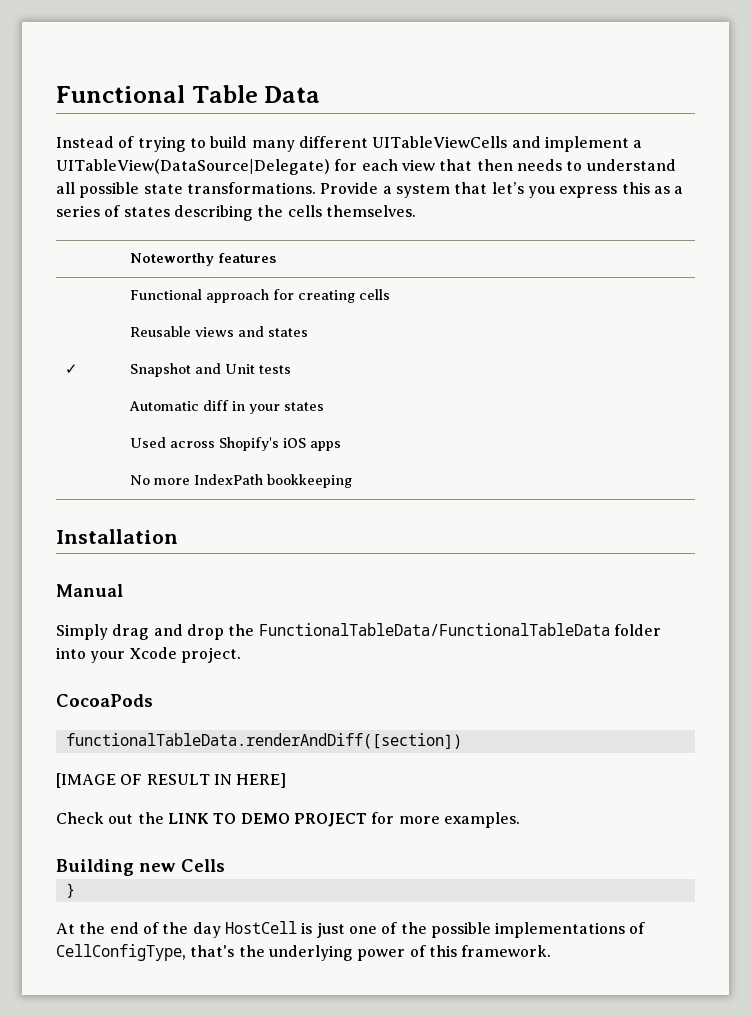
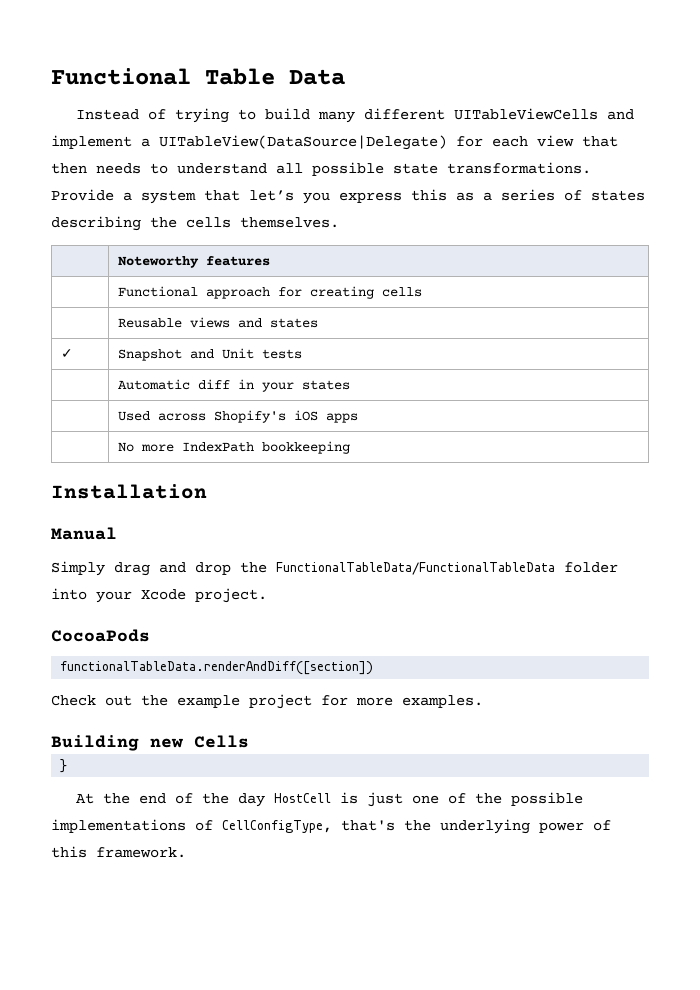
- [IMAGE OF RESULT IN HERE]
- Check out the LINK TO DEMO PROJECT for more examples.
+ Check out the example project for more examples.

